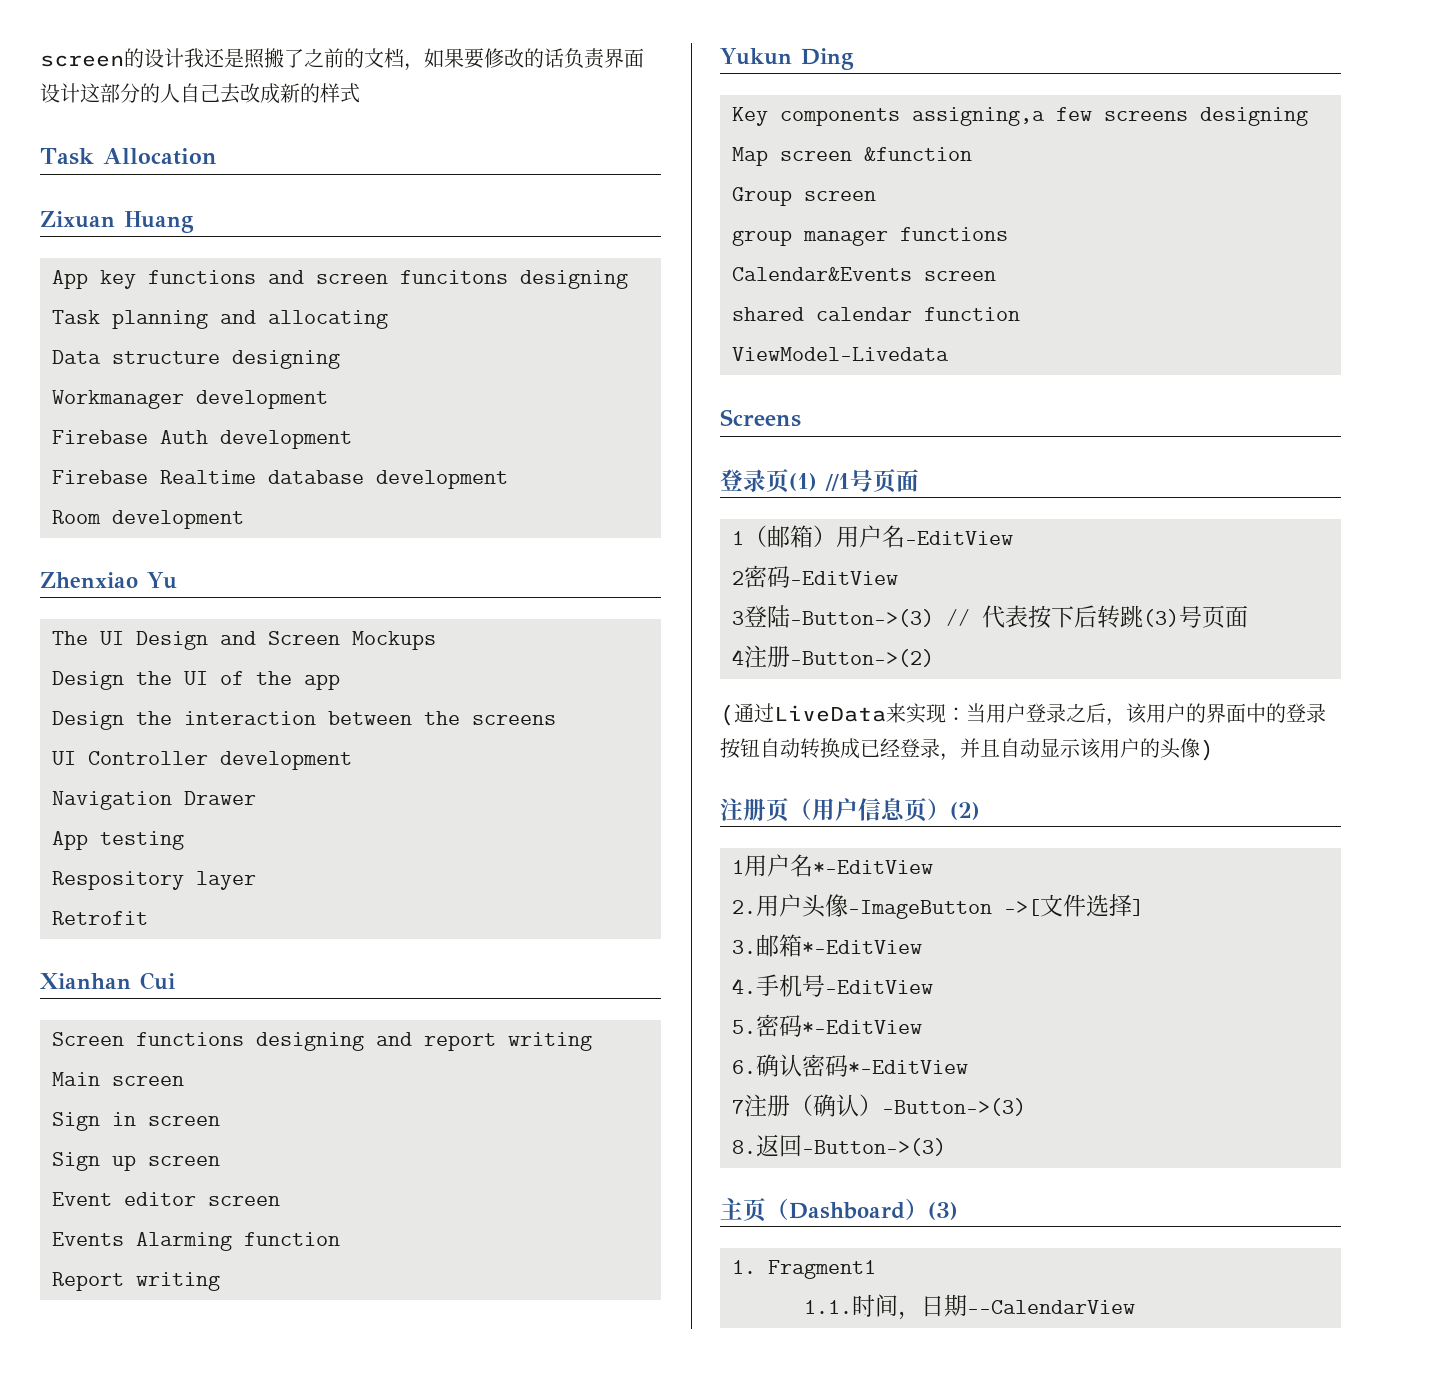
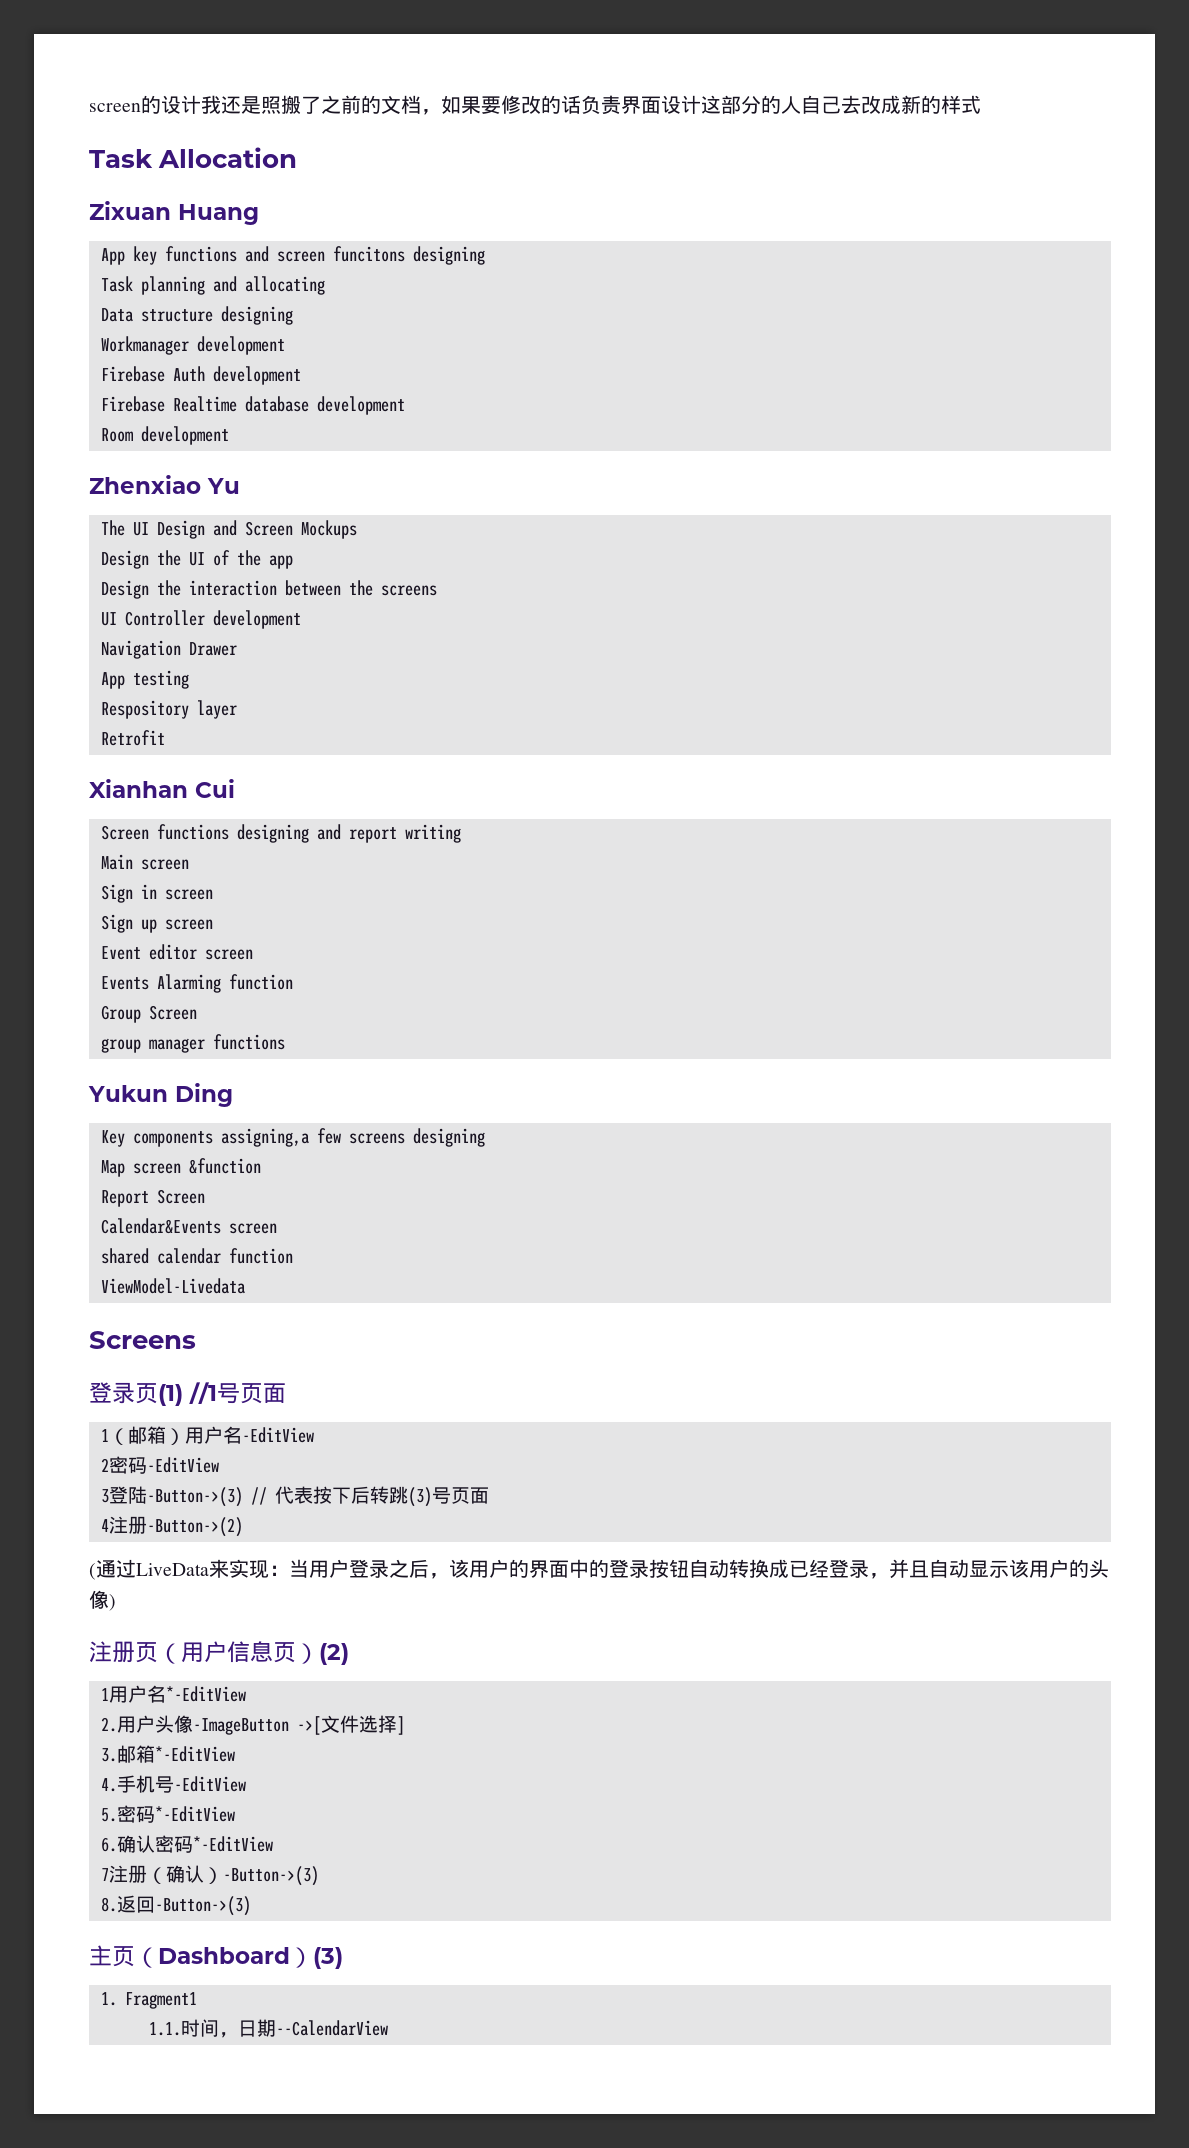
- Report writing
+ Group Screen
+ group manager functions
- Group screen
- group manager functions
+ Report Screen

